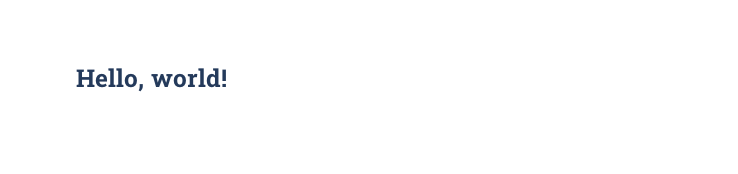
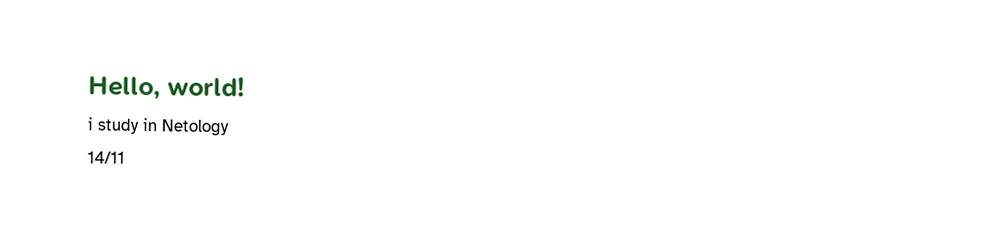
+ i study in Netology
+ 14/11

